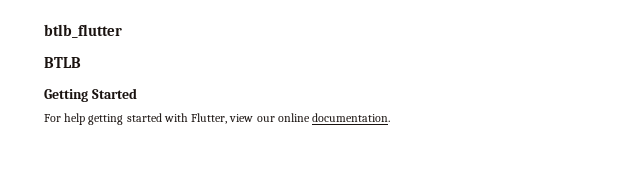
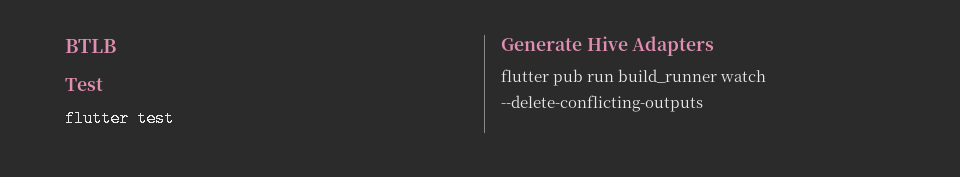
- btlb_flutter
- Getting Started
- For help getting started with Flutter, view our online documentation.
+ Test
+ flutter test
+ Generate Hive Adapters
+ flutter pub run build_runner watch --delete-conflicting-outputs

